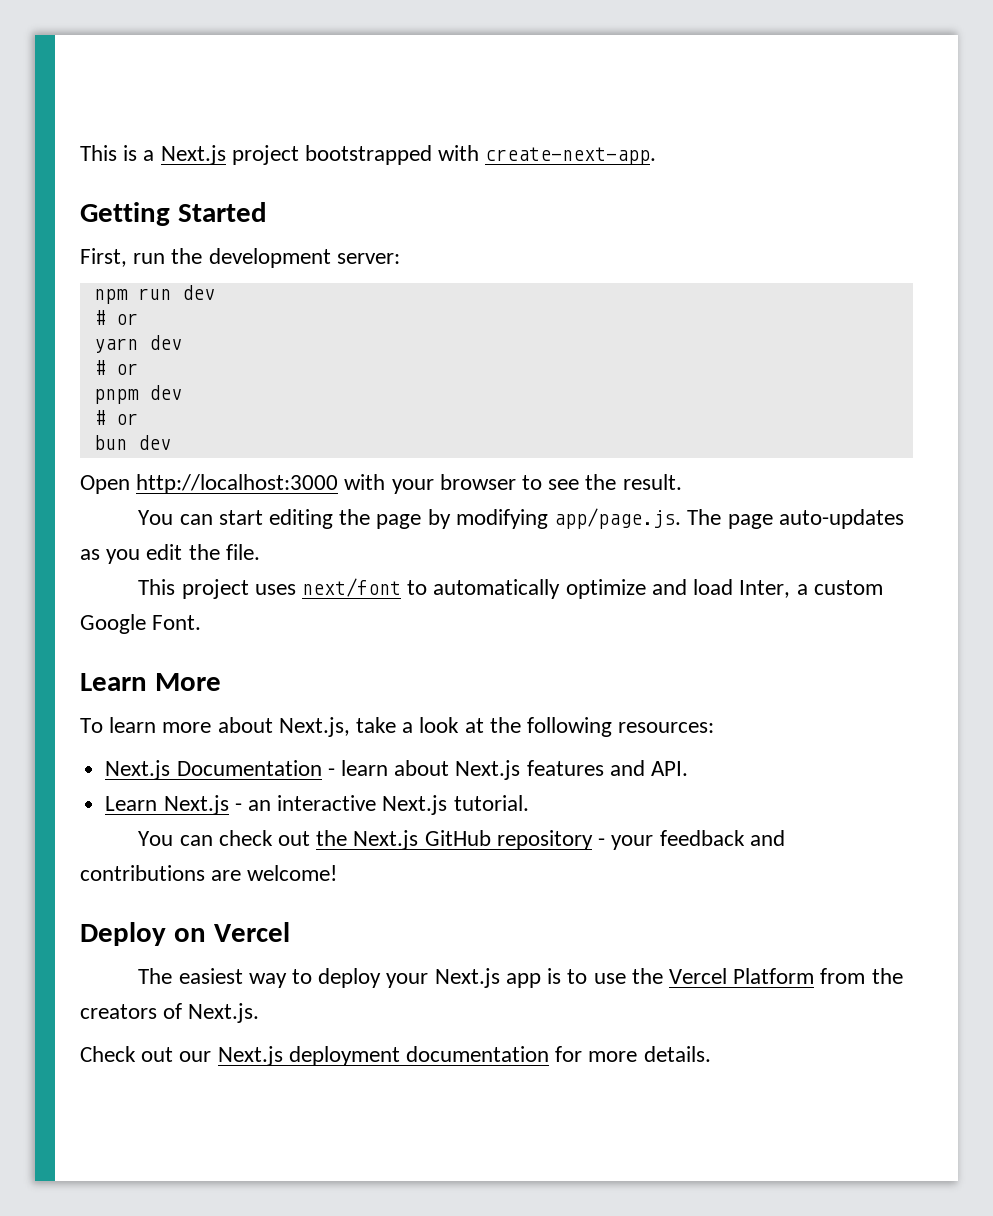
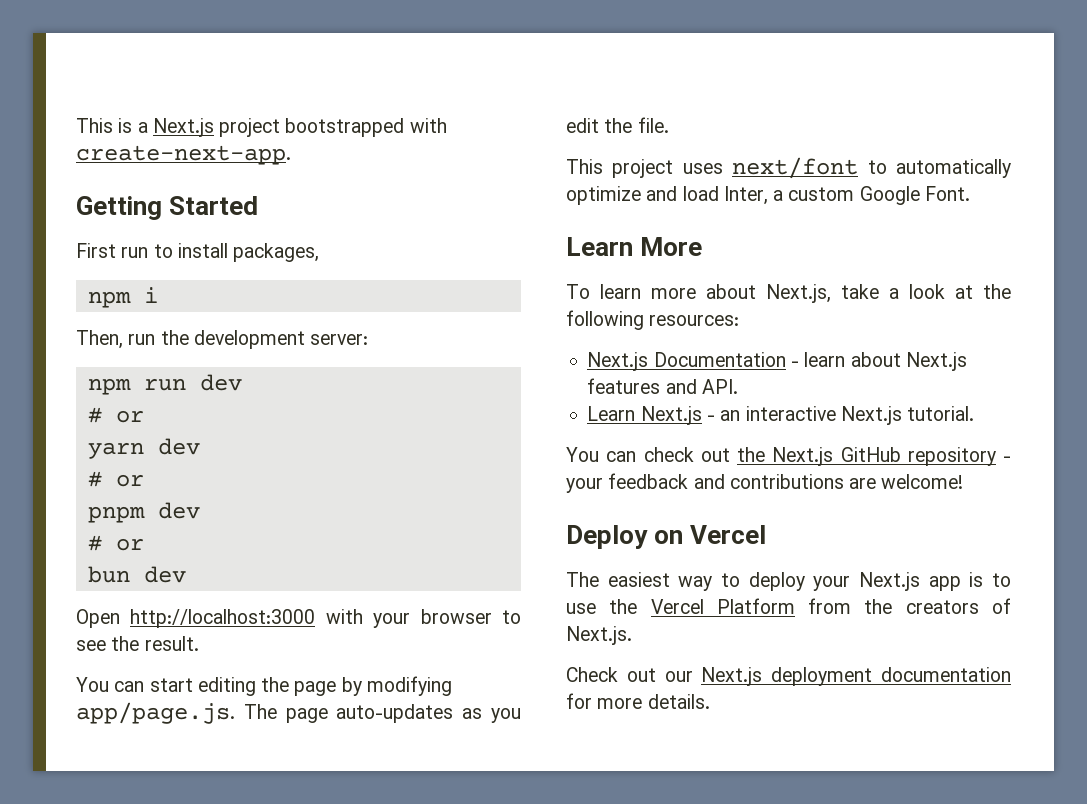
- First, run the development server:
+ First run to install packages,
+ npm i
+ Then, run the development server:

